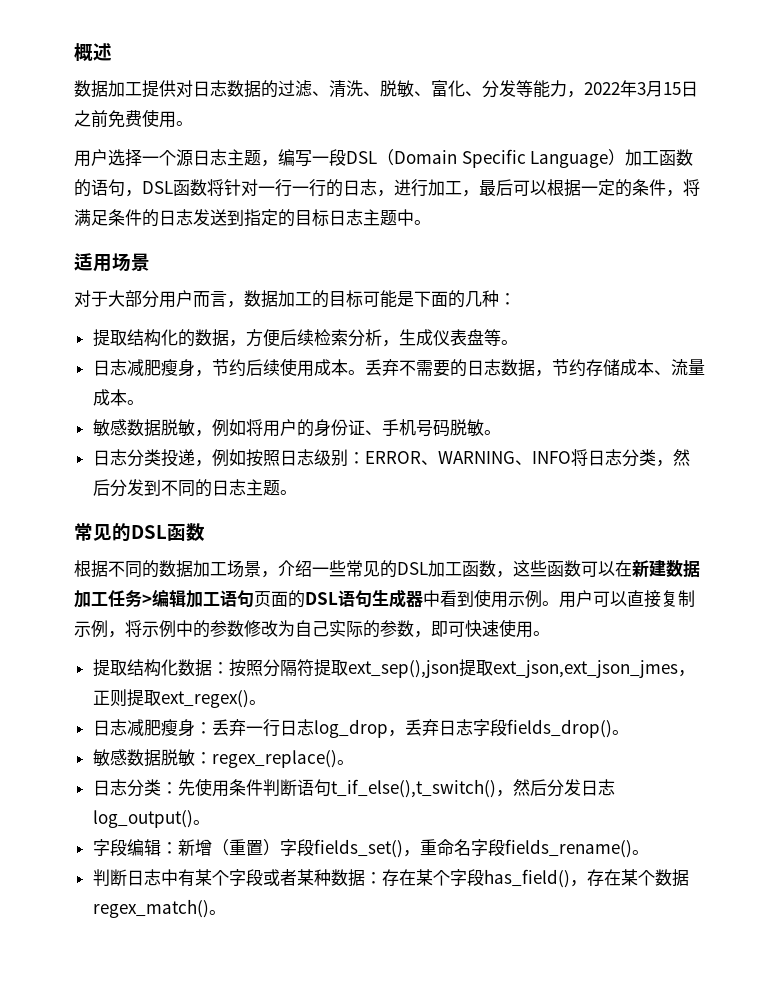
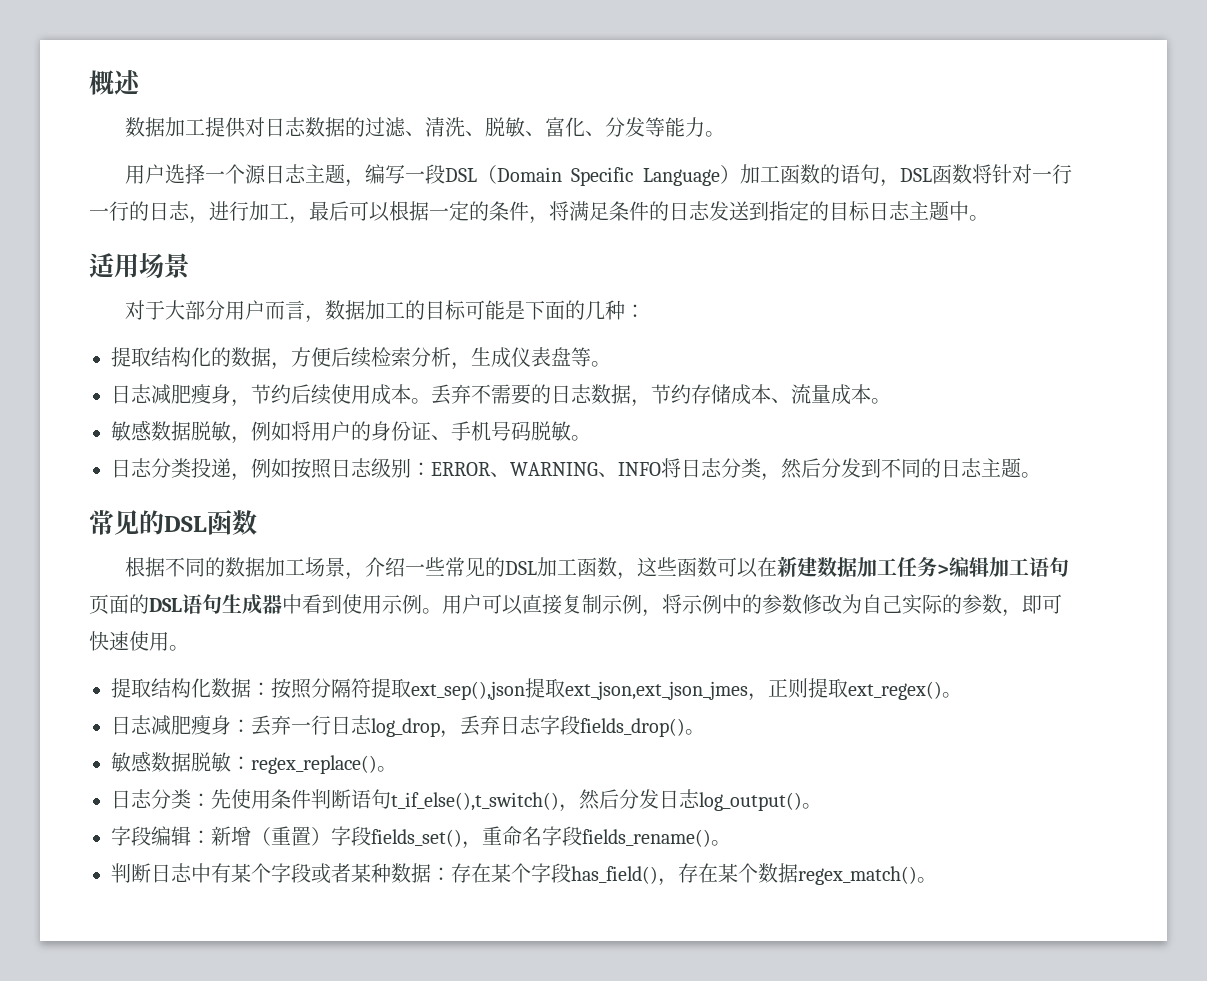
- 数据加工提供对日志数据的过滤、清洗、脱敏、富化、分发等能力，2022年3月15日之前免费使用。
+ 数据加工提供对日志数据的过滤、清洗、脱敏、富化、分发等能力。

